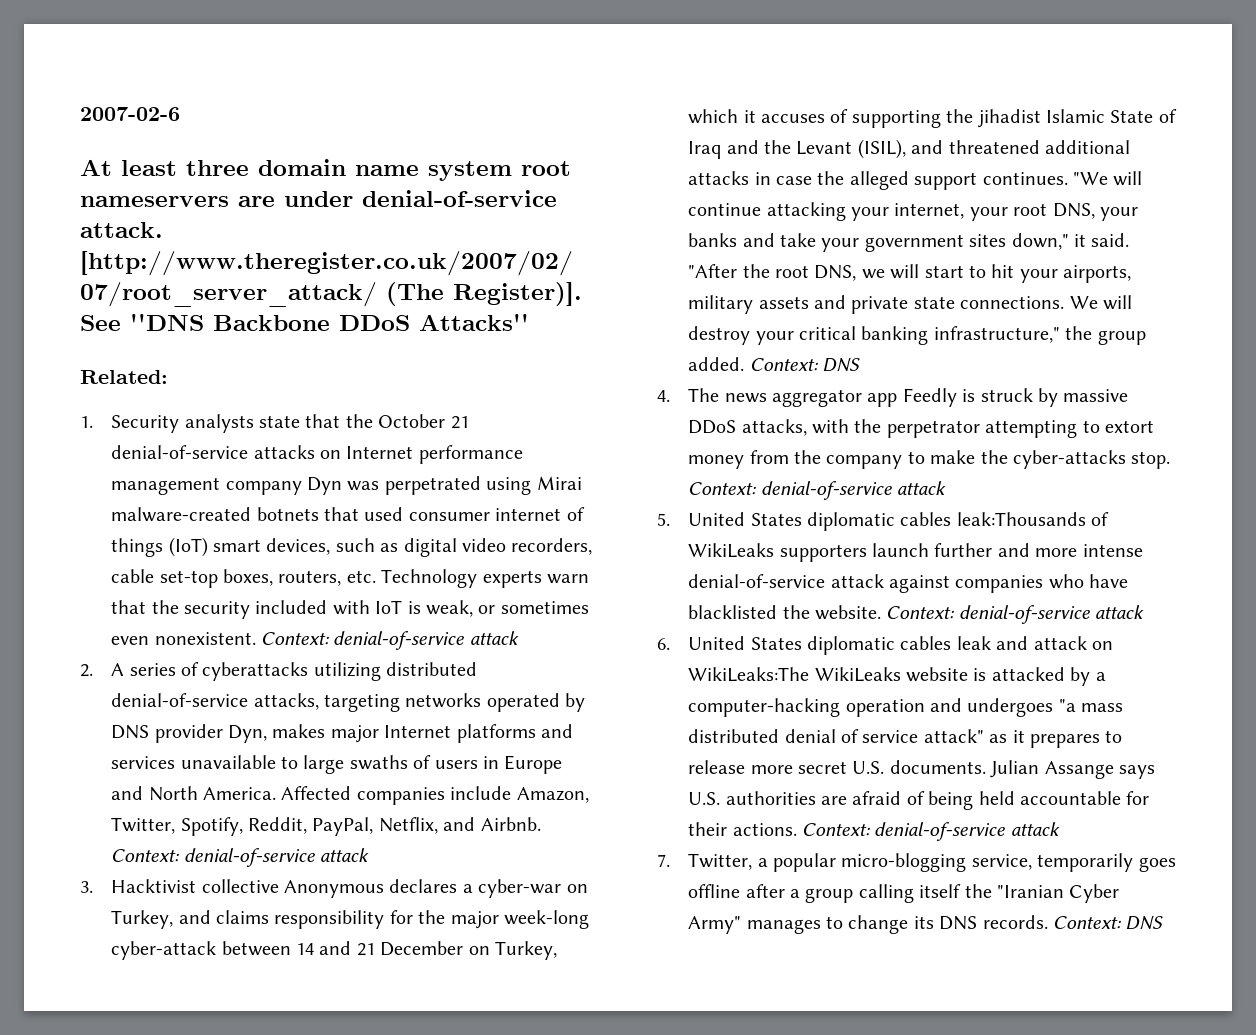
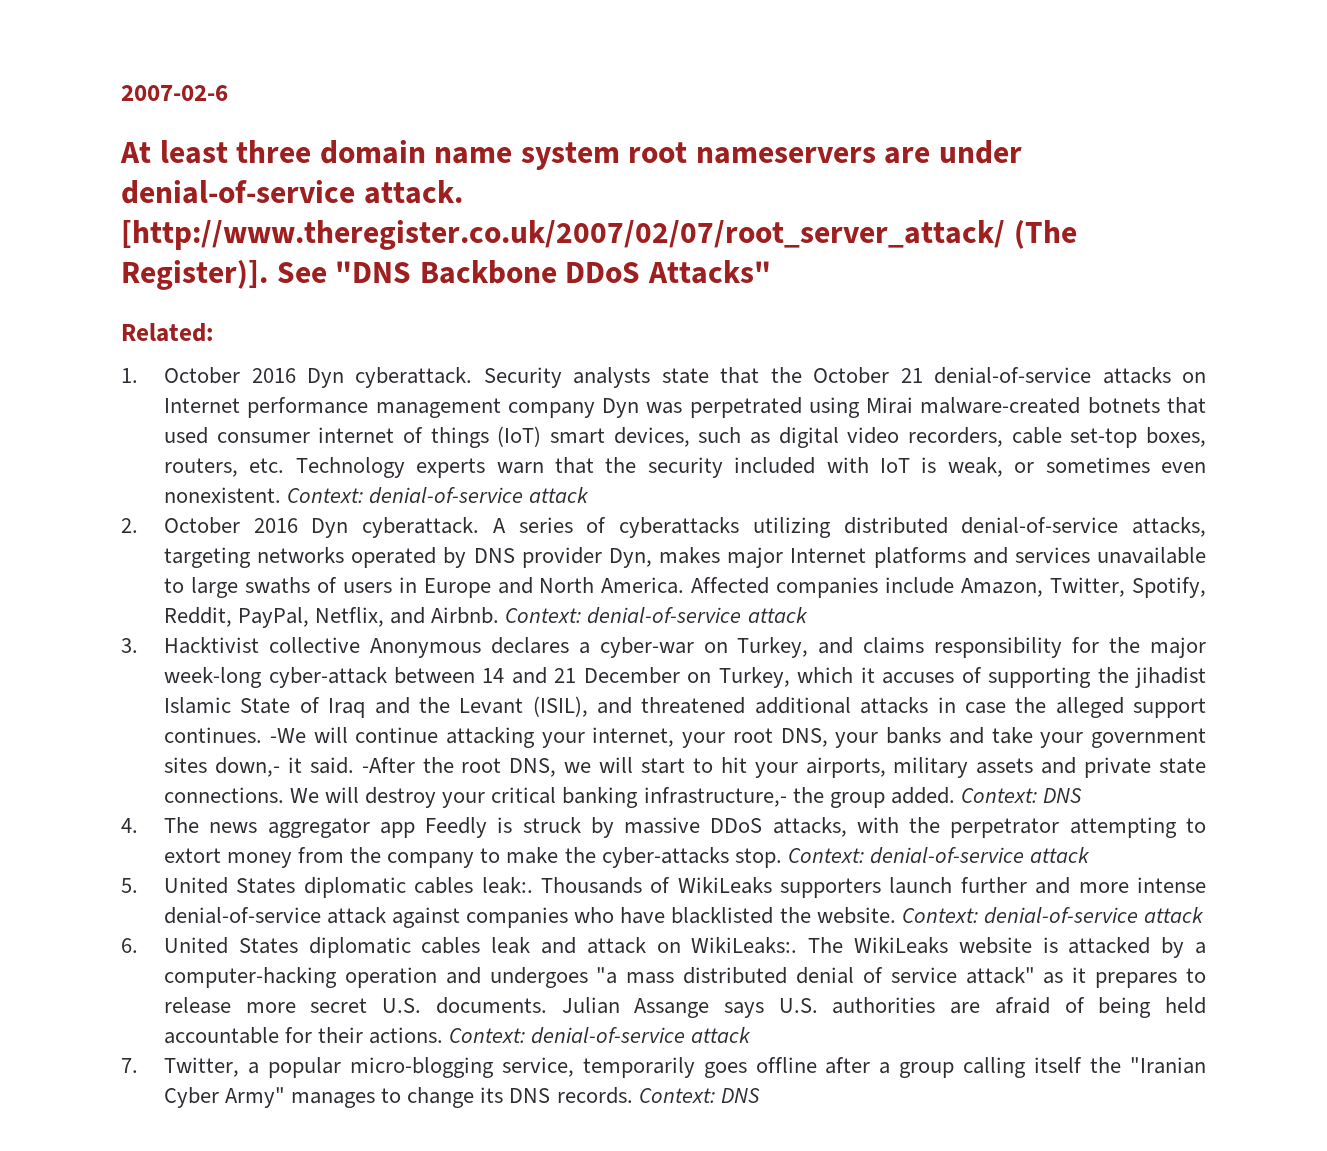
- See ''DNS Backbone DDoS Attacks''
+ See "DNS Backbone DDoS Attacks"
- 1. Security analysts state that the October 21 denial-of-service attacks on Internet performance management company Dyn was perpetrated using Mirai malware-created botnets that used consumer internet of things (IoT) smart devices, such as digital video recorders, cable set-top boxes, routers, etc. Technology experts warn that the security included with IoT is weak, or sometimes even nonexistent.
+ 1. October 2016 Dyn cyberattack. Security analysts state that the October 21 denial-of-service attacks on Internet performance management company Dyn was perpetrated using Mirai malware-created botnets that used consumer internet of things (IoT) smart devices, such as digital video recorders, cable set-top boxes, routers, etc. Technology experts warn that the security included with IoT is weak, or sometimes even nonexistent.
- 2. A series of cyberattacks utilizing distributed denial-of-service attacks, targeting networks operated by DNS provider Dyn, makes major Internet platforms and services unavailable to large swaths of users in Europe and North America.
+ 2. October 2016 Dyn cyberattack. A series of cyberattacks utilizing distributed denial-of-service attacks, targeting networks operated by DNS provider Dyn, makes major Internet platforms and services unavailable to large swaths of users in Europe and North America.
- "We will continue attacking your internet, your root DNS, your banks and take your government sites down," it said.
+ -We will continue attacking your internet, your root DNS, your banks and take your government sites down,- it said.
- "After the root DNS, we will start to hit your airports, military assets and private state connections.
+ -After the root DNS, we will start to hit your airports, military assets and private state connections.
- We will destroy your critical banking infrastructure," the group added.
+ We will destroy your critical banking infrastructure,- the group added.
- 5. United States diplomatic cables leak:Thousands of WikiLeaks supporters launch further and more intense denial-of-service attack against companies who have blacklisted the website.
+ 5. United States diplomatic cables leak:. Thousands of WikiLeaks supporters launch further and more intense denial-of-service attack against companies who have blacklisted the website.
- 6. United States diplomatic cables leak and attack on WikiLeaks:The WikiLeaks website is attacked by a computer-hacking operation and undergoes "a mass distributed denial of service attack" as it prepares to release more secret U.S. documents.
+ 6. United States diplomatic cables leak and attack on WikiLeaks:. The WikiLeaks website is attacked by a computer-hacking operation and undergoes "a mass distributed denial of service attack" as it prepares to release more secret U.S. documents.

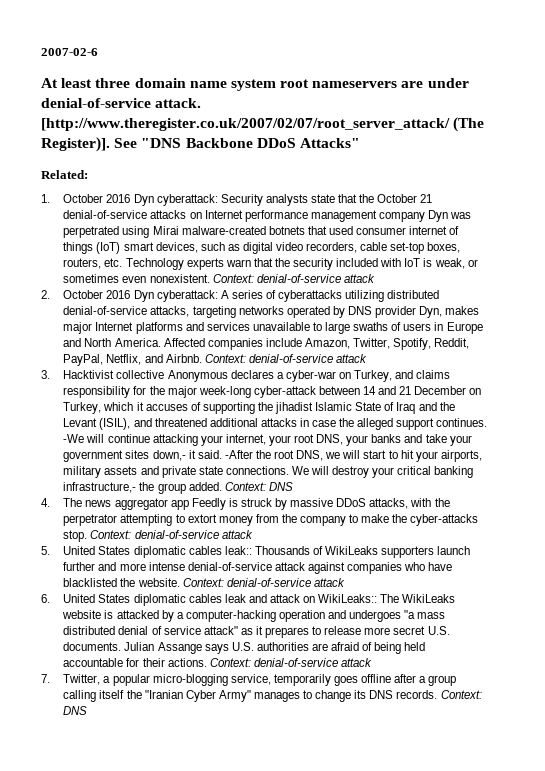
- 1. October 2016 Dyn cyberattack. Security analysts state that the October 21 denial-of-service attacks on Internet performance management company Dyn was perpetrated using Mirai malware-created botnets that used consumer internet of things (IoT) smart devices, such as digital video recorders, cable set-top boxes, routers, etc. Technology experts warn that the security included with IoT is weak, or sometimes even nonexistent.
+ 1. October 2016 Dyn cyberattack: Security analysts state that the October 21 denial-of-service attacks on Internet performance management company Dyn was perpetrated using Mirai malware-created botnets that used consumer internet of things (IoT) smart devices, such as digital video recorders, cable set-top boxes, routers, etc. Technology experts warn that the security included with IoT is weak, or sometimes even nonexistent.
- 2. October 2016 Dyn cyberattack. A series of cyberattacks utilizing distributed denial-of-service attacks, targeting networks operated by DNS provider Dyn, makes major Internet platforms and services unavailable to large swaths of users in Europe and North America.
+ 2. October 2016 Dyn cyberattack: A series of cyberattacks utilizing distributed denial-of-service attacks, targeting networks operated by DNS provider Dyn, makes major Internet platforms and services unavailable to large swaths of users in Europe and North America.
- 5. United States diplomatic cables leak:. Thousands of WikiLeaks supporters launch further and more intense denial-of-service attack against companies who have blacklisted the website.
+ 5. United States diplomatic cables leak:: Thousands of WikiLeaks supporters launch further and more intense denial-of-service attack against companies who have blacklisted the website.
- 6. United States diplomatic cables leak and attack on WikiLeaks:. The WikiLeaks website is attacked by a computer-hacking operation and undergoes "a mass distributed denial of service attack" as it prepares to release more secret U.S. documents.
+ 6. United States diplomatic cables leak and attack on WikiLeaks:: The WikiLeaks website is attacked by a computer-hacking operation and undergoes "a mass distributed denial of service attack" as it prepares to release more secret U.S. documents.

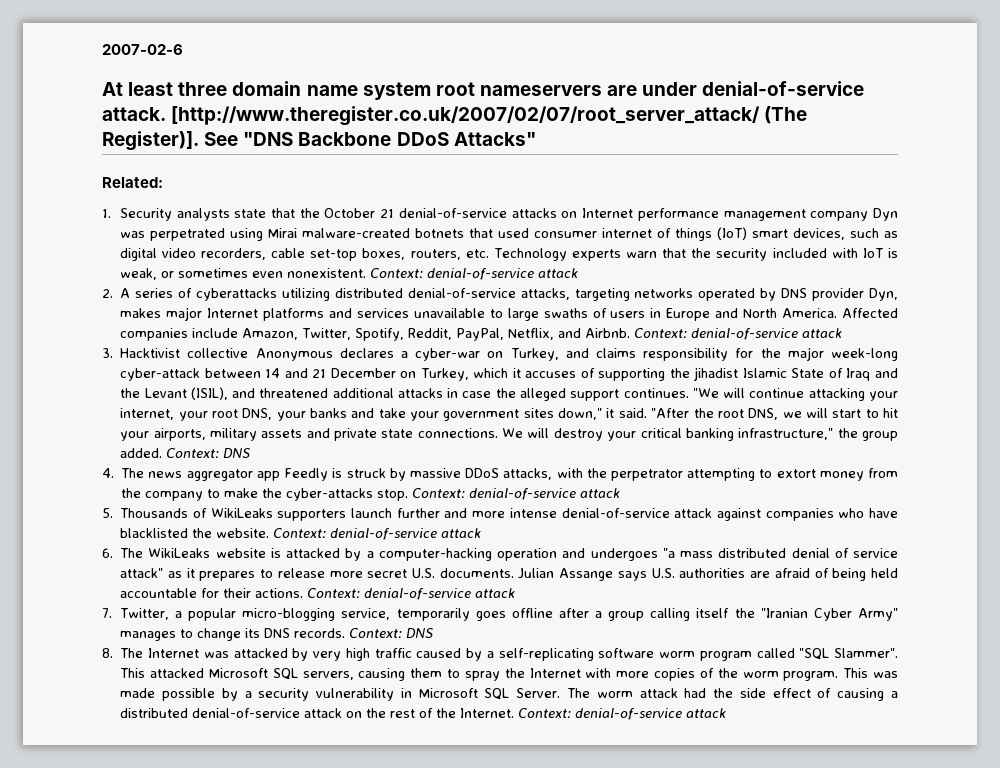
- 1. October 2016 Dyn cyberattack: Security analysts state that the October 21 denial-of-service attacks on Internet performance management company Dyn was perpetrated using Mirai malware-created botnets that used consumer internet of things (IoT) smart devices, such as digital video recorders, cable set-top boxes, routers, etc. Technology experts warn that the security included with IoT is weak, or sometimes even nonexistent.
+ 1. Security analysts state that the October 21 denial-of-service attacks on Internet performance management company Dyn was perpetrated using Mirai malware-created botnets that used consumer internet of things (IoT) smart devices, such as digital video recorders, cable set-top boxes, routers, etc. Technology experts warn that the security included with IoT is weak, or sometimes even nonexistent.
- 2. October 2016 Dyn cyberattack: A series of cyberattacks utilizing distributed denial-of-service attacks, targeting networks operated by DNS provider Dyn, makes major Internet platforms and services unavailable to large swaths of users in Europe and North America.
+ 2. A series of cyberattacks utilizing distributed denial-of-service attacks, targeting networks operated by DNS provider Dyn, makes major Internet platforms and services unavailable to large swaths of users in Europe and North America.
- -We will continue attacking your internet, your root DNS, your banks and take your government sites down,- it said.
+ "We will continue attacking your internet, your root DNS, your banks and take your government sites down," it said.
- -After the root DNS, we will start to hit your airports, military assets and private state connections.
+ "After the root DNS, we will start to hit your airports, military assets and private state connections.
- We will destroy your critical banking infrastructure,- the group added.
+ We will destroy your critical banking infrastructure," the group added.
- 5. United States diplomatic cables leak:: Thousands of WikiLeaks supporters launch further and more intense denial-of-service attack against companies who have blacklisted the website.
+ 5. Thousands of WikiLeaks supporters launch further and more intense denial-of-service attack against companies who have blacklisted the website.
- 6. United States diplomatic cables leak and attack on WikiLeaks:: The WikiLeaks website is attacked by a computer-hacking operation and undergoes "a mass distributed denial of service attack" as it prepares to release more secret U.S. documents.
+ 6. The WikiLeaks website is attacked by a computer-hacking operation and undergoes "a mass distributed denial of service attack" as it prepares to release more secret U.S. documents.
+ 8. The Internet was attacked by very high traffic caused by a self-replicating software worm program called "SQL Slammer". This attacked Microsoft SQL servers, causing them to spray the Internet with more copies of the worm program. This was made possible by a security vulnerability in Microsoft SQL Server. The worm attack had the side effect of causing a distributed denial-of-service attack on the rest of the Internet. Context: denial-of-service attack

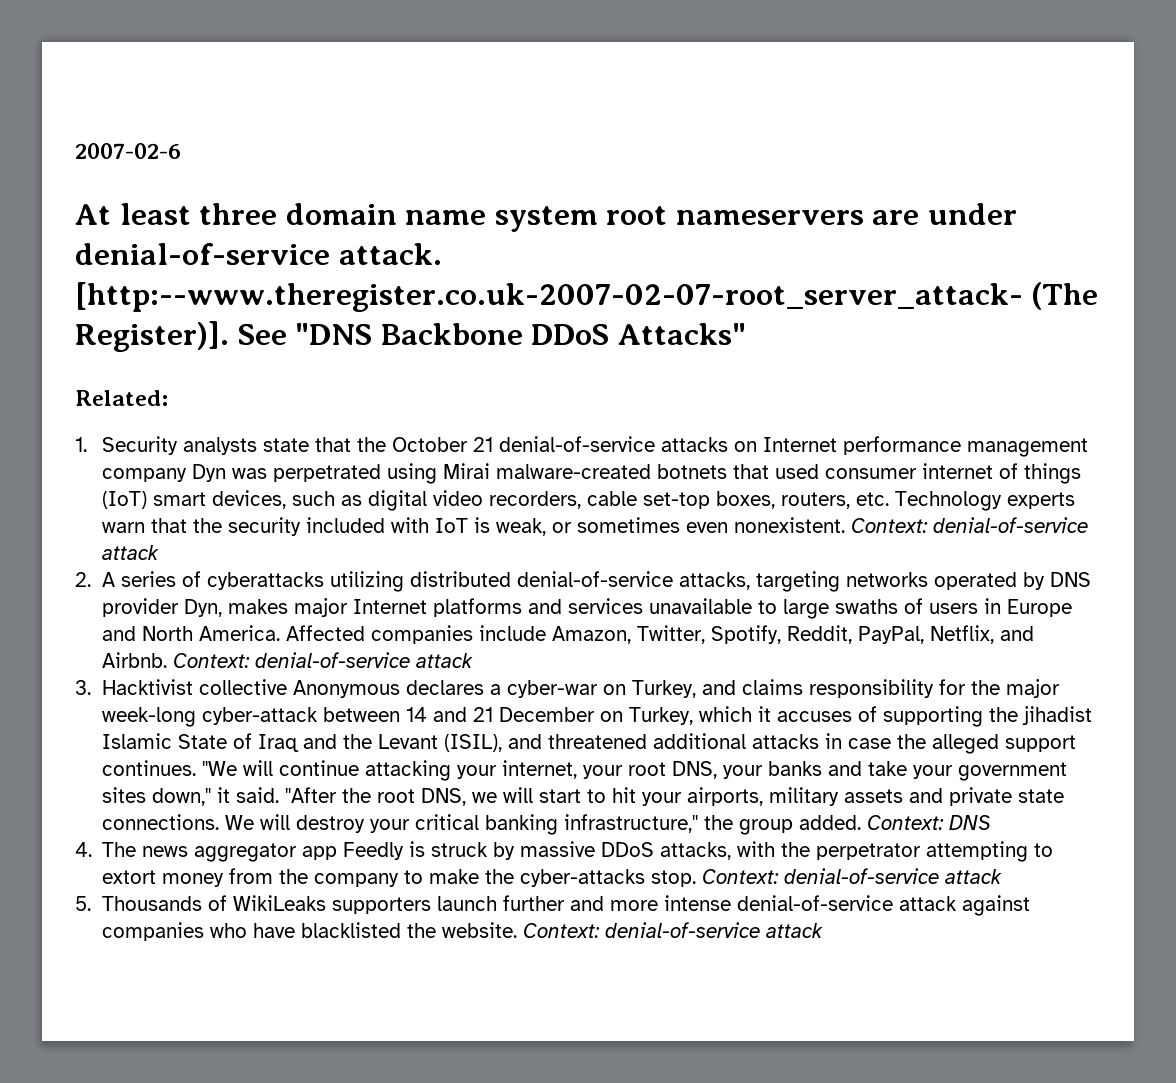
- [http://www.theregister.co.uk/2007/02/07/root_server_attack/ (The Register)].
+ [http:--www.theregister.co.uk-2007-02-07-root_server_attack- (The Register)].
- 6. The WikiLeaks website is attacked by a computer-hacking operation and undergoes "a mass distributed denial of service attack" as it prepares to release more secret U.S. documents. Julian Assange says U.S. authorities are afraid of being held accountable for their actions. Context: denial-of-service attack
- 7. Twitter, a popular micro-blogging service, temporarily goes offline after a group calling itself the "Iranian Cyber Army" manages to change its DNS records. Context: DNS
- 8. The Internet was attacked by very high traffic caused by a self-replicating software worm program called "SQL Slammer". This attacked Microsoft SQL servers, causing them to spray the Internet with more copies of the worm program. This was made possible by a security vulnerability in Microsoft SQL Server. The worm attack had the side effect of causing a distributed denial-of-service attack on the rest of the Internet. Context: denial-of-service attack

